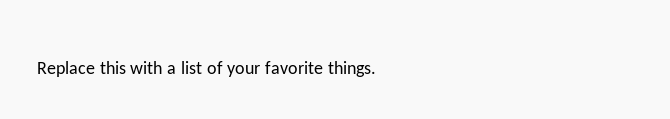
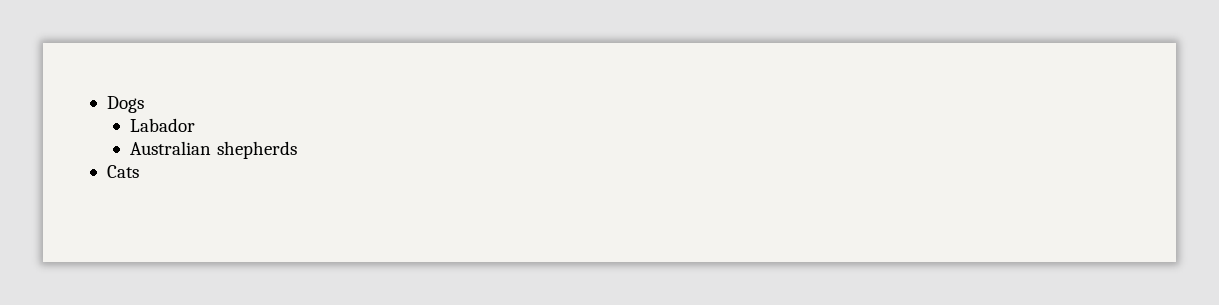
- Replace this with a list of your favorite things.
+ Dogs
+ Labador
+ Australian shepherds
+ Cats

